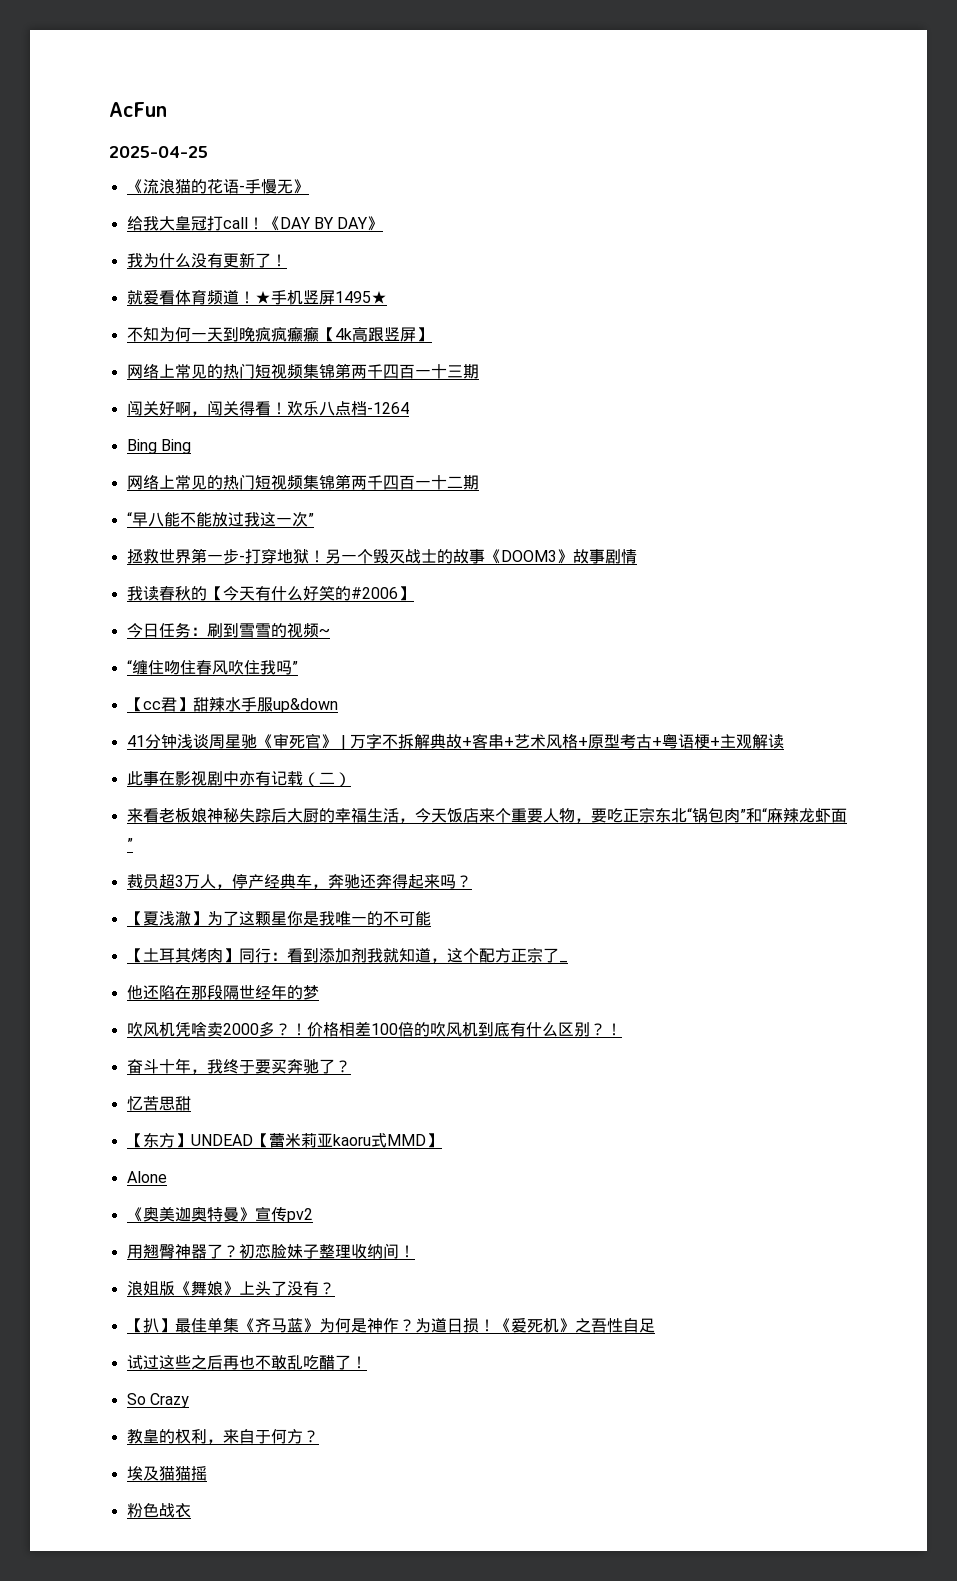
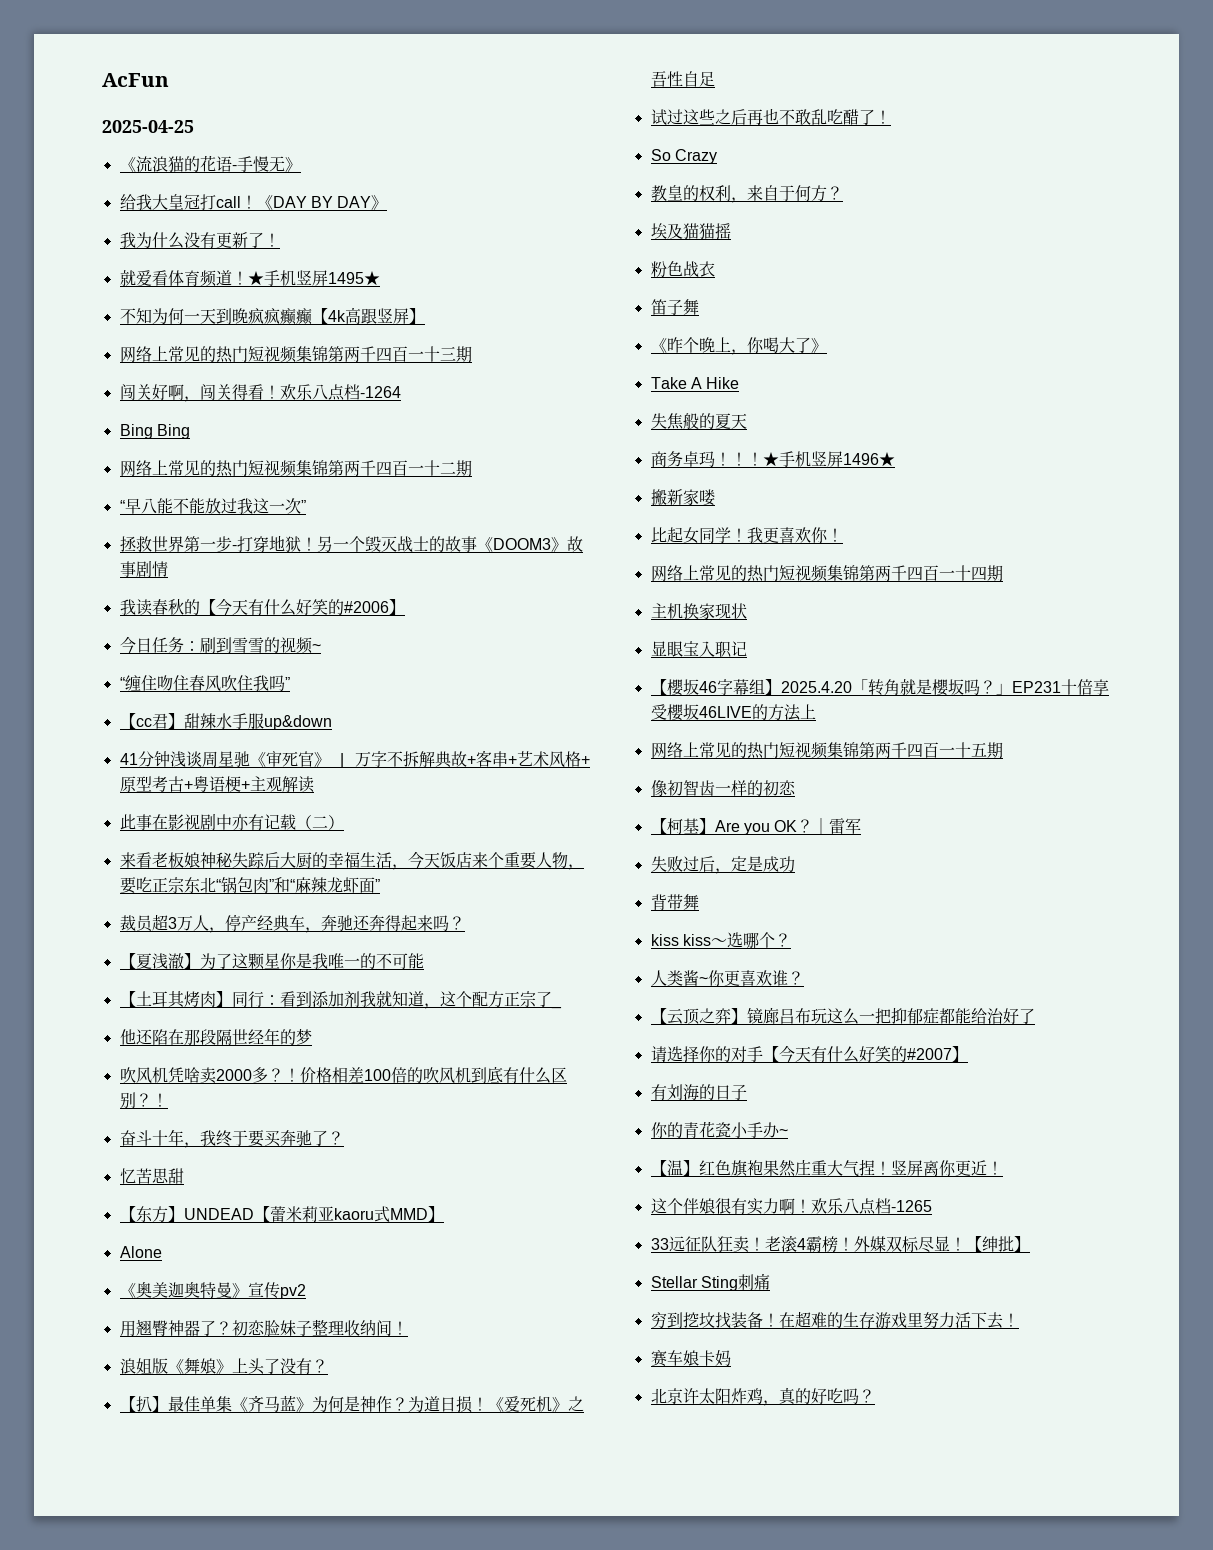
+ 笛子舞
+ 《昨个晚上，你喝大了》
+ Take A Hike
+ 失焦般的夏天
+ 商务卓玛！！！★手机竖屏1496★
+ 搬新家喽
+ 比起女同学！我更喜欢你！
+ 网络上常见的热门短视频集锦第两千四百一十四期
+ 主机换家现状
+ 显眼宝入职记
+ 【櫻坂46字幕组】2025.4.20「转角就是櫻坂吗？」EP231十倍享受櫻坂46LIVE的方法上
+ 网络上常见的热门短视频集锦第两千四百一十五期
+ 像初智齿一样的初恋
+ 【柯基】Are you OK？｜雷军
+ 失败过后，定是成功
+ 背带舞
+ kiss kiss～选哪个？
+ 人类酱~你更喜欢谁？
+ 【云顶之弈】镜廊吕布玩这么一把抑郁症都能给治好了
+ 请选择你的对手【今天有什么好笑的#2007】
+ 有刘海的日子
+ 你的青花瓷小手办~
+ 【温】红色旗袍果然庄重大气捏！竖屏离你更近！
+ 这个伴娘很有实力啊！欢乐八点档-1265
+ 33远征队狂卖！老滚4霸榜！外媒双标尽显！【绅批】
+ Stellar Sting刺痛
+ 穷到挖坟找装备！在超难的生存游戏里努力活下去！
+ 赛车娘卡妈
+ 北京许太阳炸鸡，真的好吃吗？

